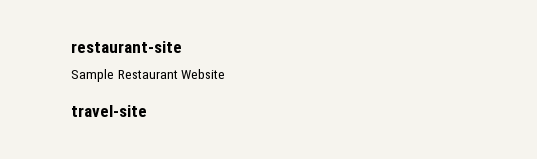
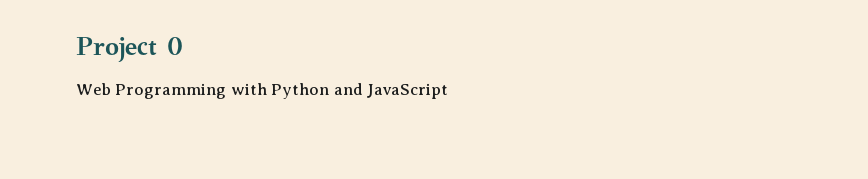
- restaurant-site
- Sample Restaurant Website
- travel-site
+ Project 0
+ Web Programming with Python and JavaScript

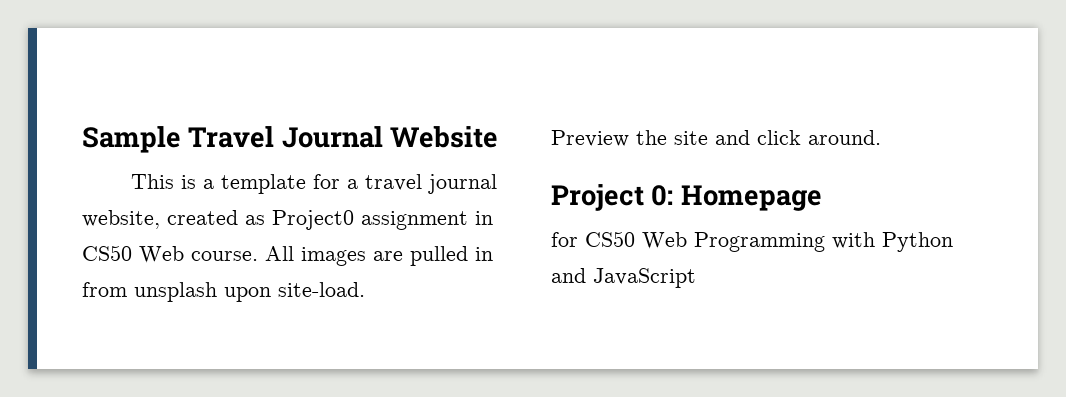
- Project 0
- Web Programming with Python and JavaScript
+ Sample Travel Journal Website
+ This is a template for a travel journal website, created as Project0 assignment in CS50 Web course. All images are pulled in from unsplash upon site-load.
+ Preview the site and click around.
+ Project 0: Homepage
+ for CS50 Web Programming with Python and JavaScript

